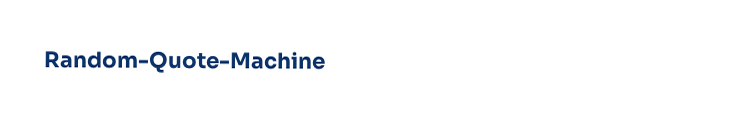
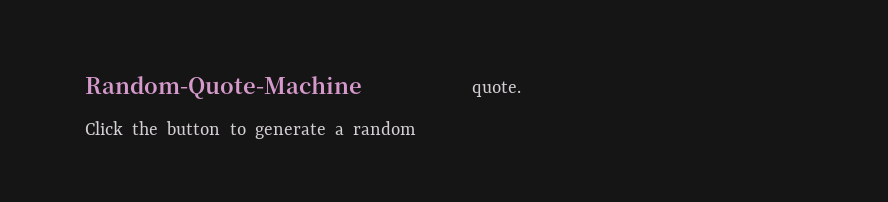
+ Click the button to generate a random quote.

